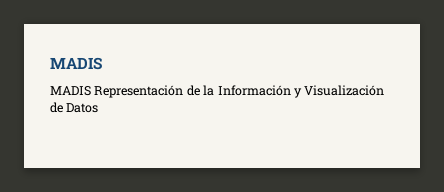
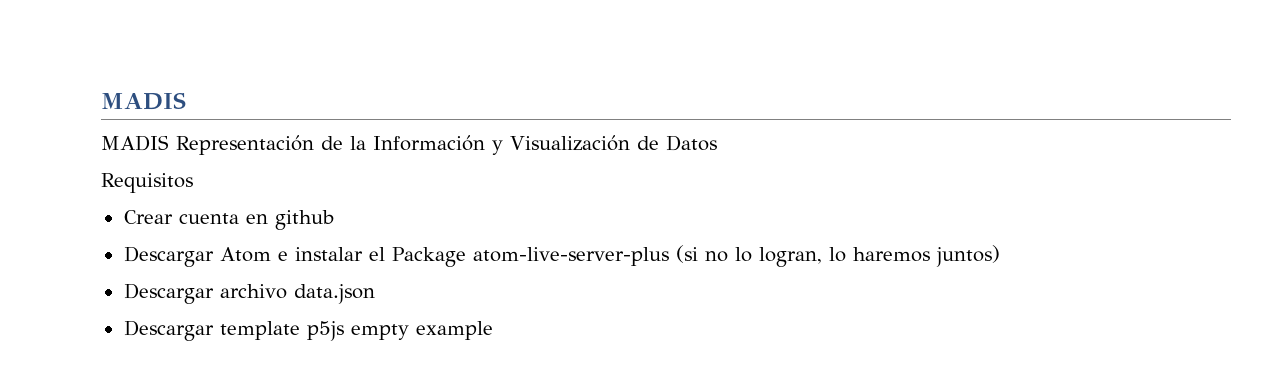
+ Requisitos
+ Crear cuenta en github
+ Descargar Atom e instalar el Package atom-live-server-plus (si no lo logran, lo haremos juntos)
+ Descargar archivo data.json
+ Descargar template p5js empty example

